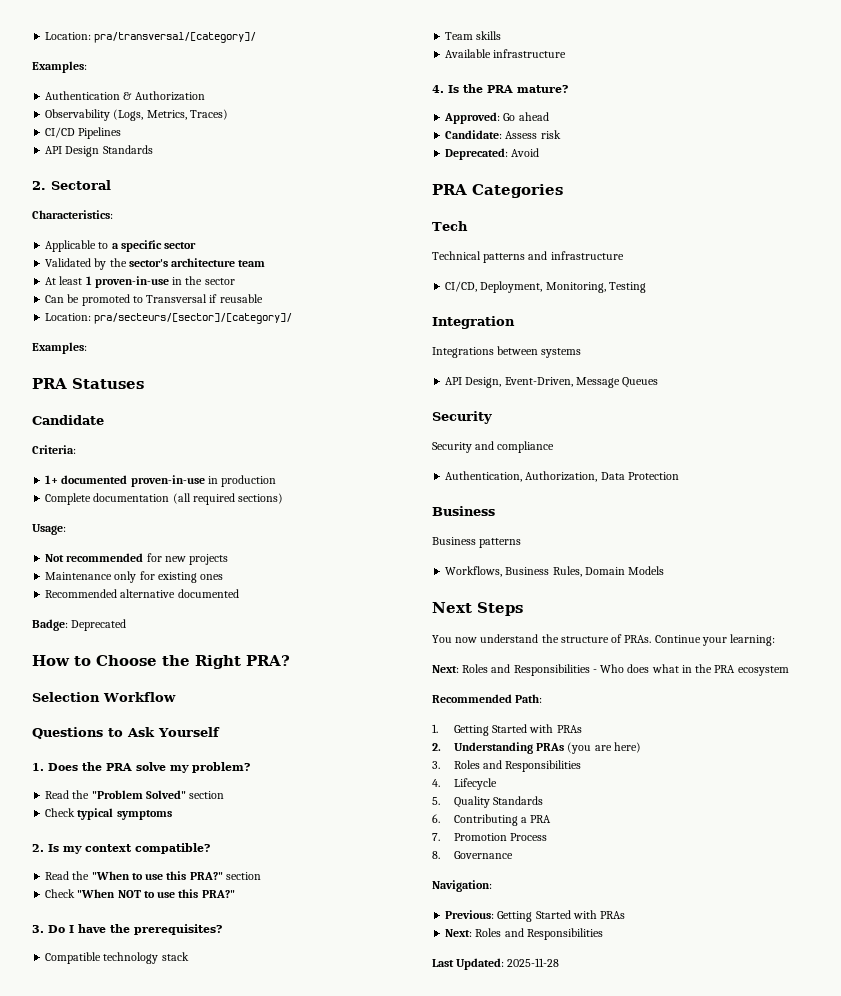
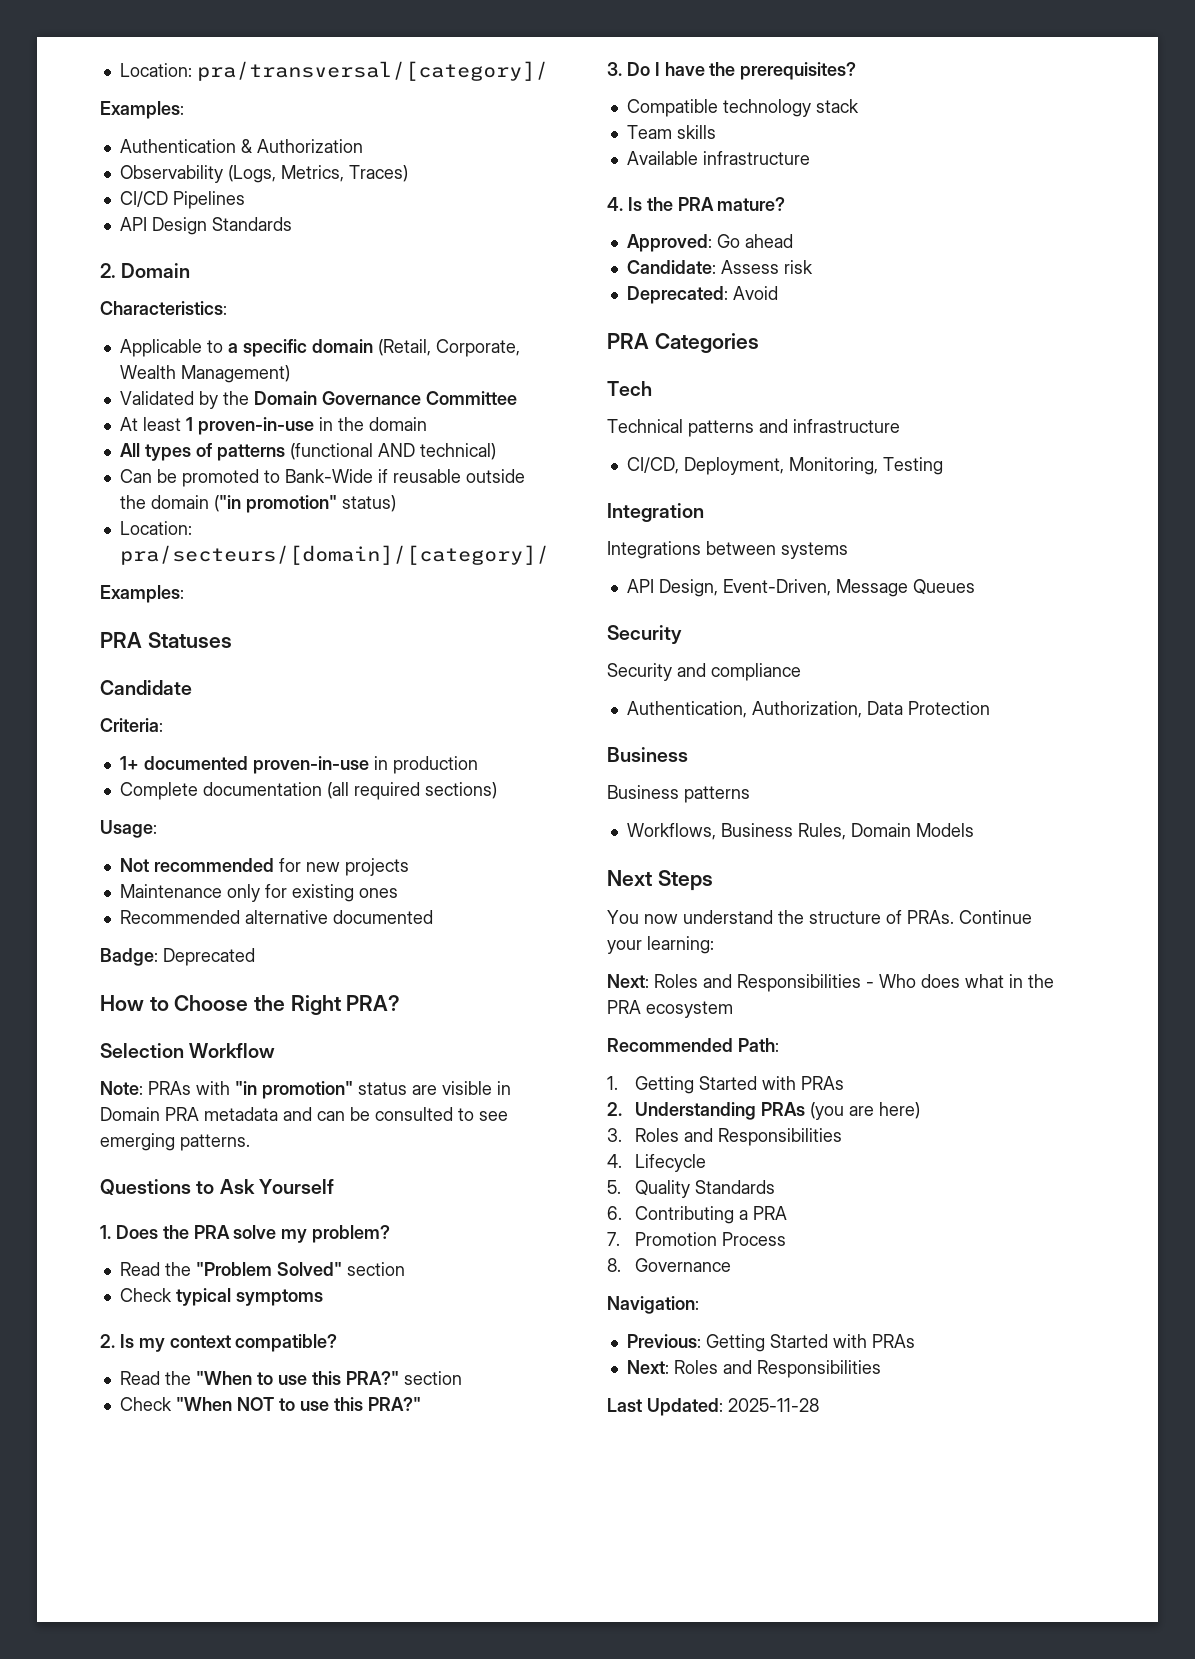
- 2. Sectoral
+ 2. Domain
- Applicable to a specific sector
+ Applicable to a specific domain (Retail, Corporate, Wealth Management)
- Validated by the sector's architecture team
+ Validated by the Domain Governance Committee
- At least 1 proven-in-use in the sector
+ At least 1 proven-in-use in the domain
+ All types of patterns (functional AND technical)
- Can be promoted to Transversal if reusable
- Location: pra/secteurs/[sector]/[category]/
+ Can be promoted to Bank-Wide if reusable outside the domain ("in promotion" status)
+ Location: pra/secteurs/[domain]/[category]/
+ Note: PRAs with "in promotion" status are visible in Domain PRA metadata and can be consulted to see emerging patterns.

